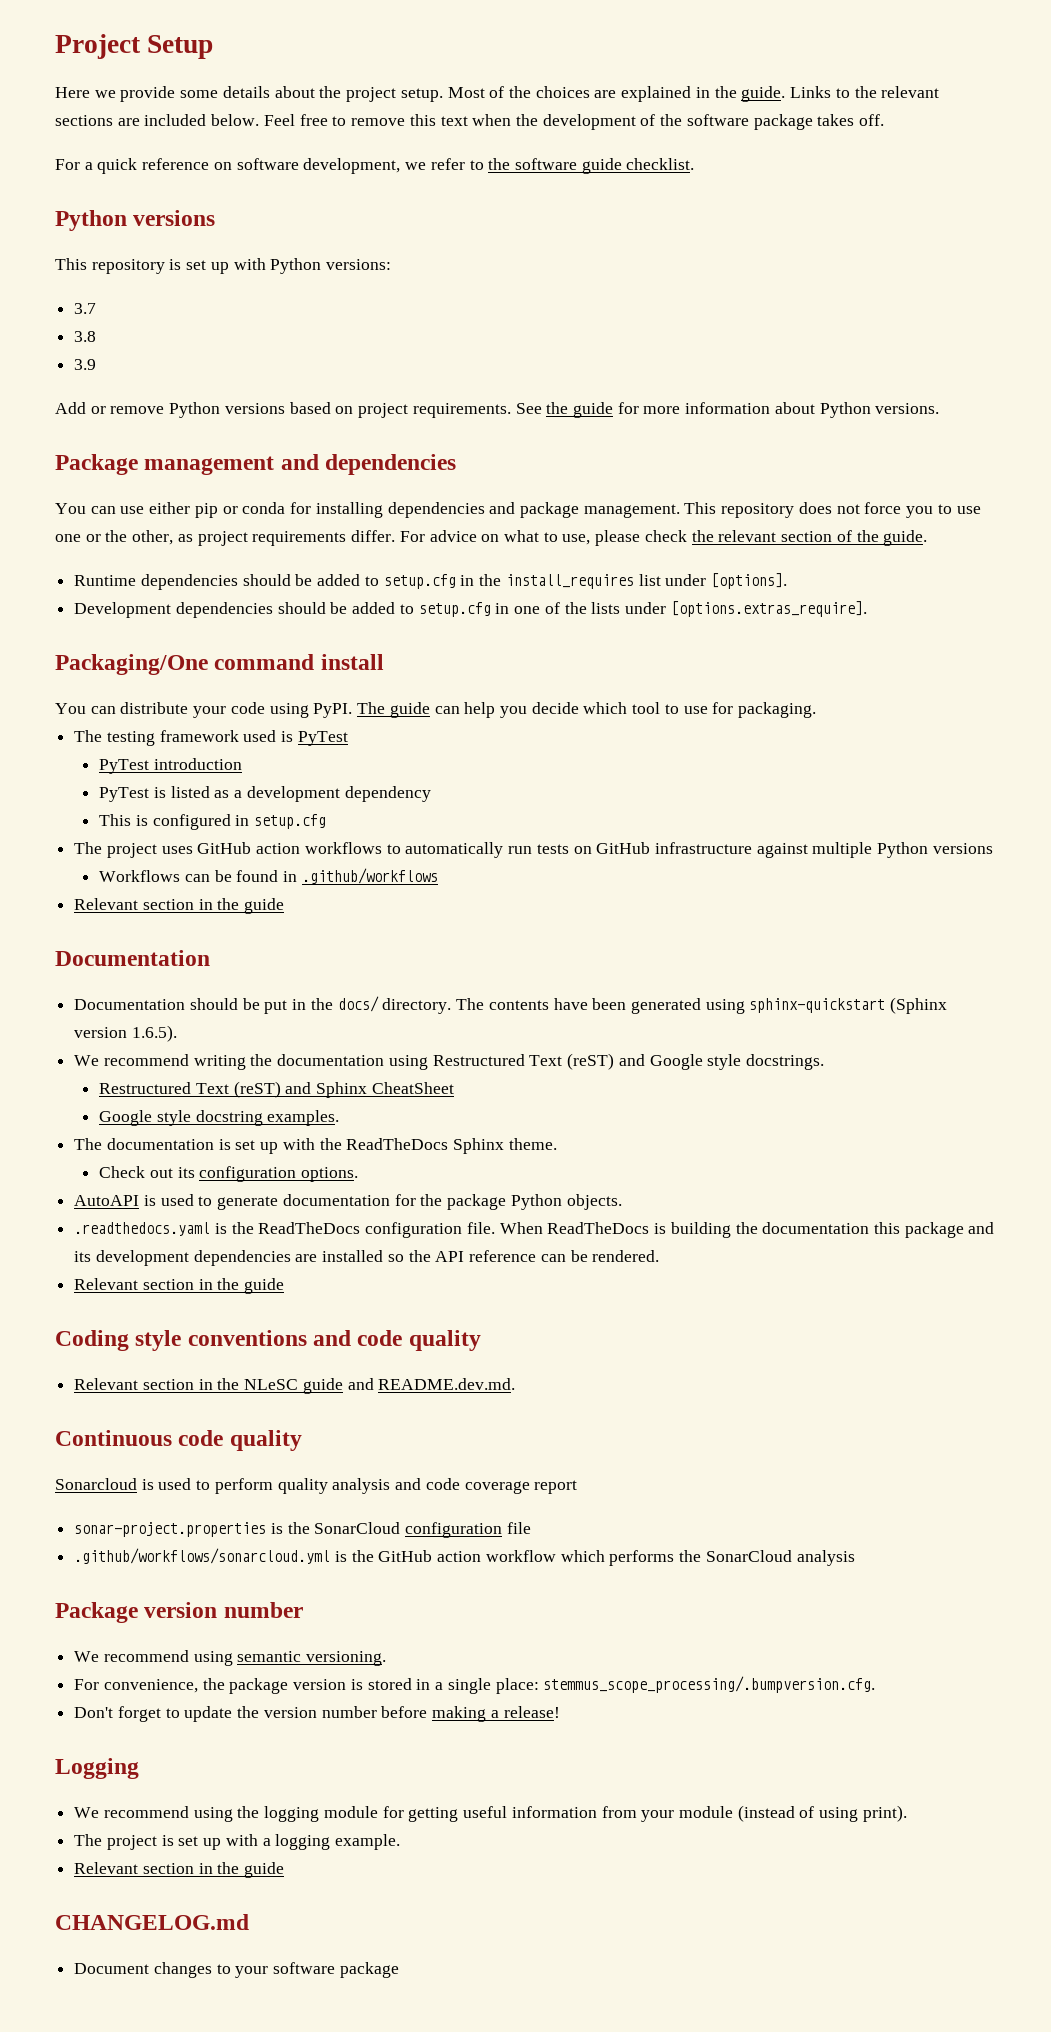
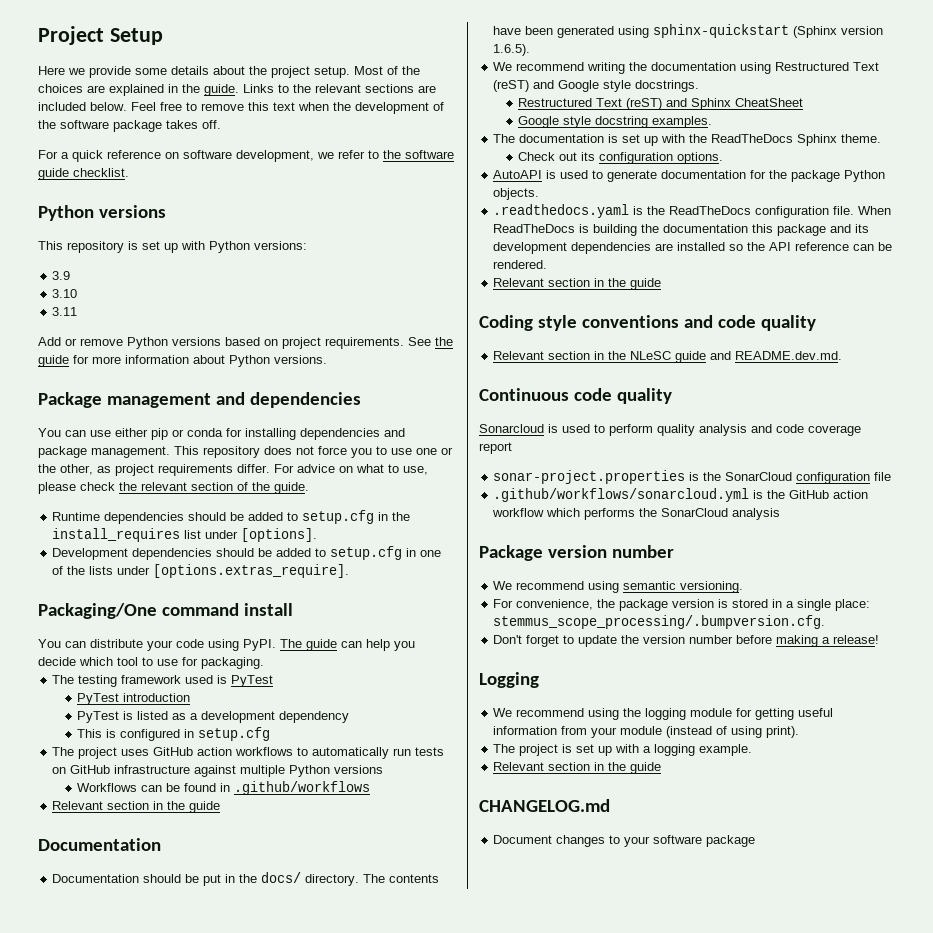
- 3.7
- 3.8
  3.9
+ 3.10
+ 3.11

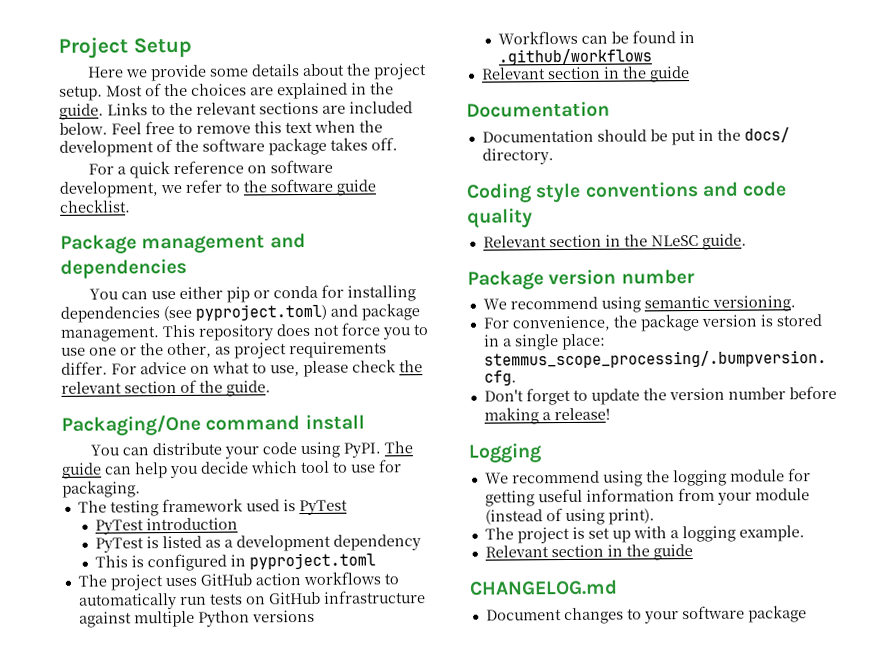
  For a quick reference on software development, we refer to the software guide checklist.
- Python versions
- This repository is set up with Python versions:
- 3.9
- 3.10
- 3.11
- Add or remove Python versions based on project requirements. See the guide for more information about Python versions.
- You can use either pip or conda for installing dependencies and package management.
+ You can use either pip or conda for installing dependencies (see pyproject.toml) and package management.
- Runtime dependencies should be added to setup.cfg in the install_requires list under [options].
- Development dependencies should be added to setup.cfg in one of the lists under [options.extras_require].
- This is configured in setup.cfg
+ This is configured in pyproject.toml
- The contents have been generated using sphinx-quickstart (Sphinx version 1.6.5).
- We recommend writing the documentation using Restructured Text (reST) and Google style docstrings.
- Restructured Text (reST) and Sphinx CheatSheet
- Google style docstring examples.
- The documentation is set up with the ReadTheDocs Sphinx theme.
- Check out its configuration options.
- AutoAPI is used to generate documentation for the package Python objects.
- .readthedocs.yaml is the ReadTheDocs configuration file. When ReadTheDocs is building the documentation this package and its development dependencies are installed so the API reference can be rendered.
- Relevant section in the guide
- Relevant section in the NLeSC guide and README.dev.md.
- Continuous code quality
- Sonarcloud is used to perform quality analysis and code coverage report
- sonar-project.properties is the SonarCloud configuration file
- .github/workflows/sonarcloud.yml is the GitHub action workflow which performs the SonarCloud analysis
+ Relevant section in the NLeSC guide.

